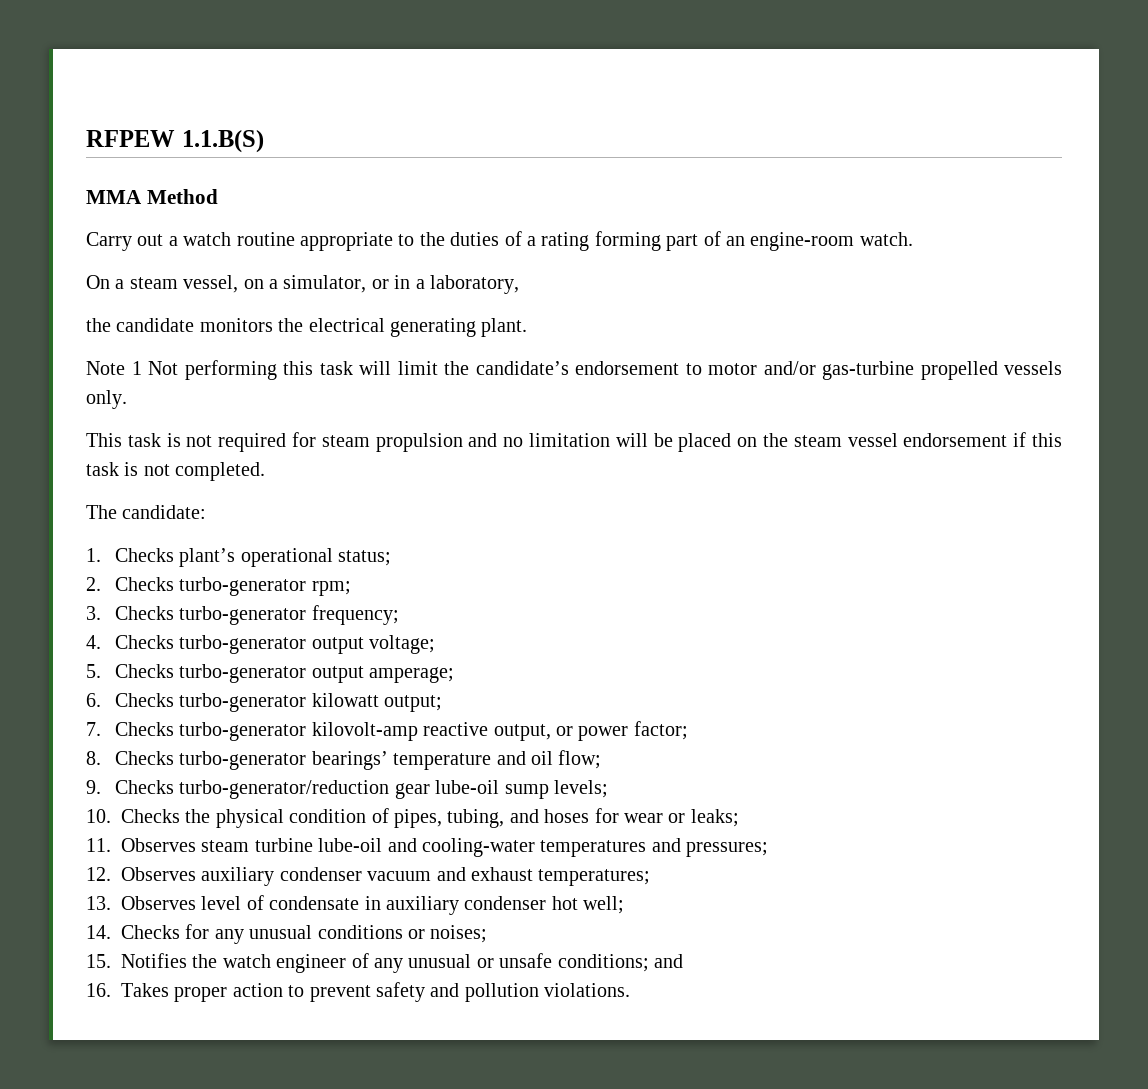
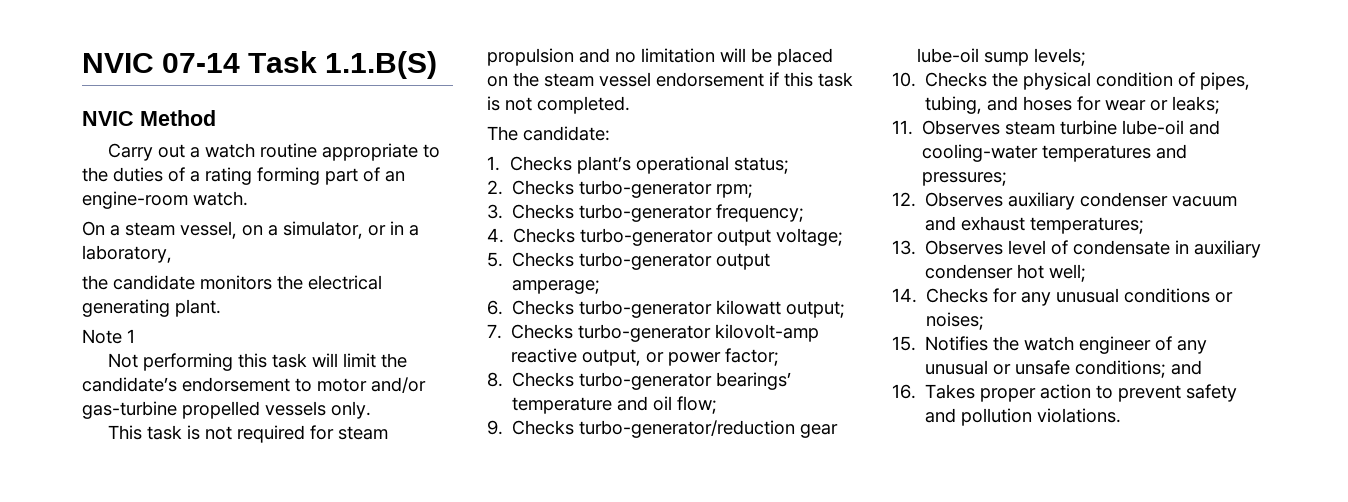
- RFPEW 1.1.B(S)
+ NVIC 07-14 Task 1.1.B(S)
- MMA Method
+ NVIC Method
- Note 1 Not performing this task will limit the candidate’s endorsement to motor and/or gas-turbine propelled vessels only.
+ Note 1
+ Not performing this task will limit the candidate’s endorsement to motor and/or gas-turbine propelled vessels only.

